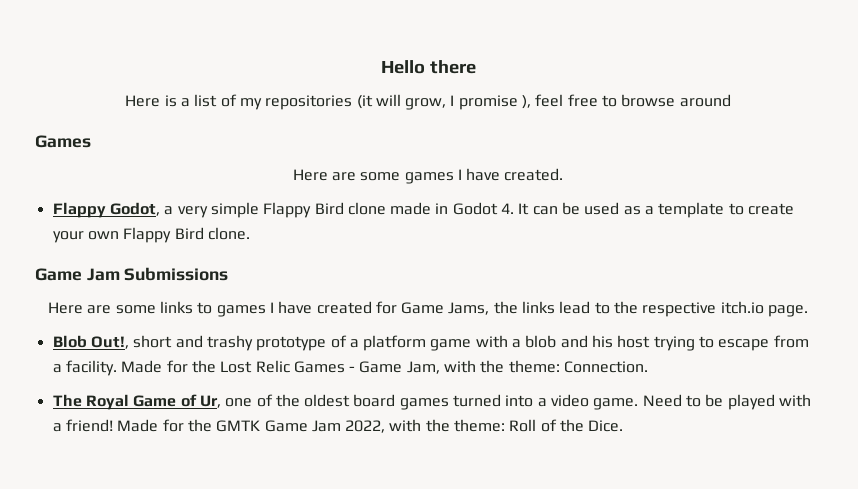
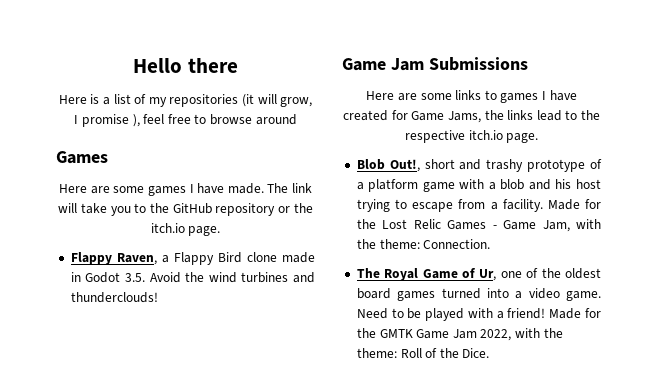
- Here are some games I have created.
- Flappy Godot, a very simple Flappy Bird clone made in Godot 4. It can be used as a template to create your own Flappy Bird clone.
+ Here are some games I have made. The link will take you to the GitHub repository or the itch.io page.
+ Flappy Raven, a Flappy Bird clone made in Godot 3.5. Avoid the wind turbines and thunderclouds!

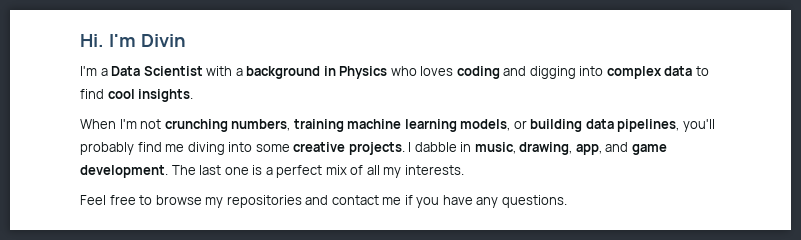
- Hello there
- Here is a list of my repositories (it will grow, I promise ), feel free to browse around
- Games
- Here are some games I have made. The link will take you to the GitHub repository or the itch.io page.
- Flappy Raven, a Flappy Bird clone made in Godot 3.5. Avoid the wind turbines and thunderclouds!
- Game Jam Submissions
- Here are some links to games I have created for Game Jams, the links lead to the respective itch.io page.
- Blob Out!, short and trashy prototype of a platform game with a blob and his host trying to escape from a facility. Made for the Lost Relic Games - Game Jam, with the theme: Connection.
- The Royal Game of Ur, one of the oldest board games turned into a video game. Need to be played with a friend! Made for the GMTK Game Jam 2022, with the theme: Roll of the Dice.
+ Hi. I'm Divin
+ I'm a Data Scientist with a background in Physics who loves coding and digging into complex data to find cool insights.
+ When I'm not crunching numbers, training machine learning models, or building data pipelines, you'll probably find me diving into some creative projects. I dabble in music, drawing, app, and game development. The last one is a perfect mix of all my interests.
+ Feel free to browse my repositories and contact me if you have any questions.

